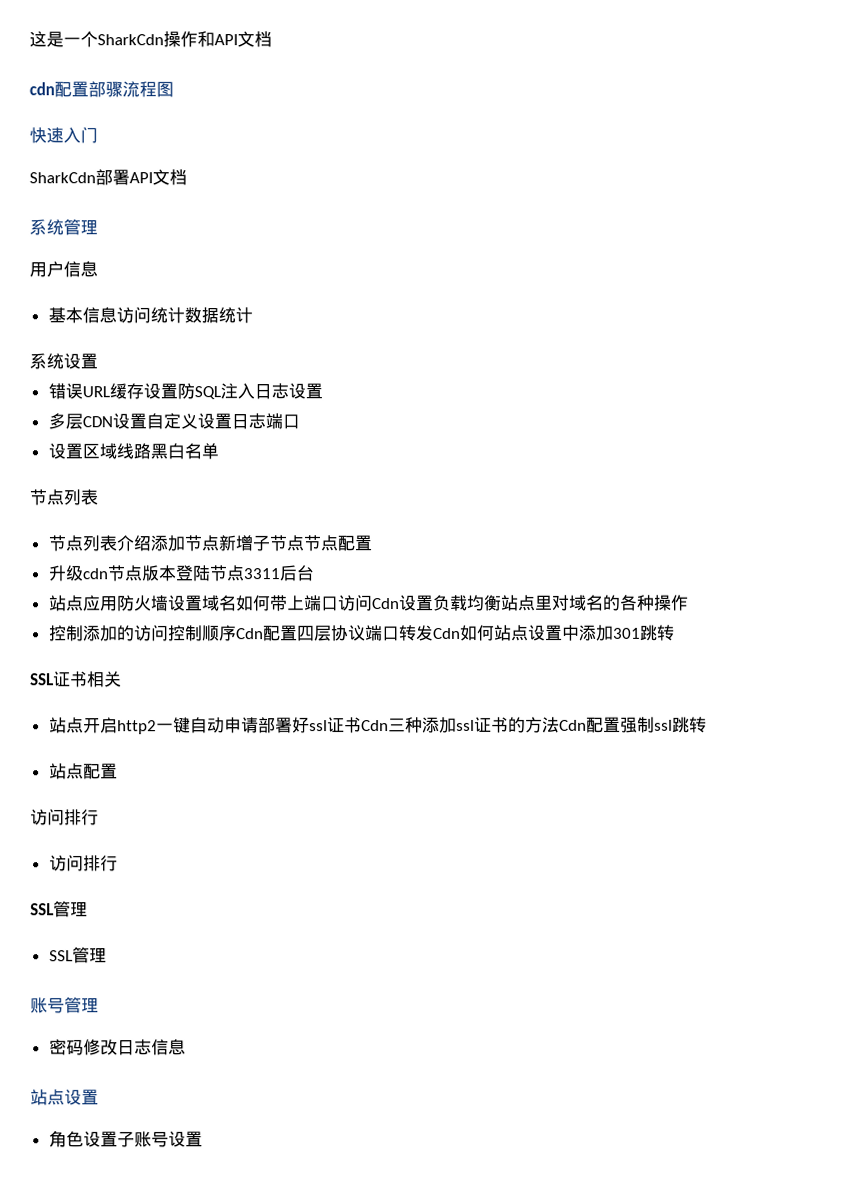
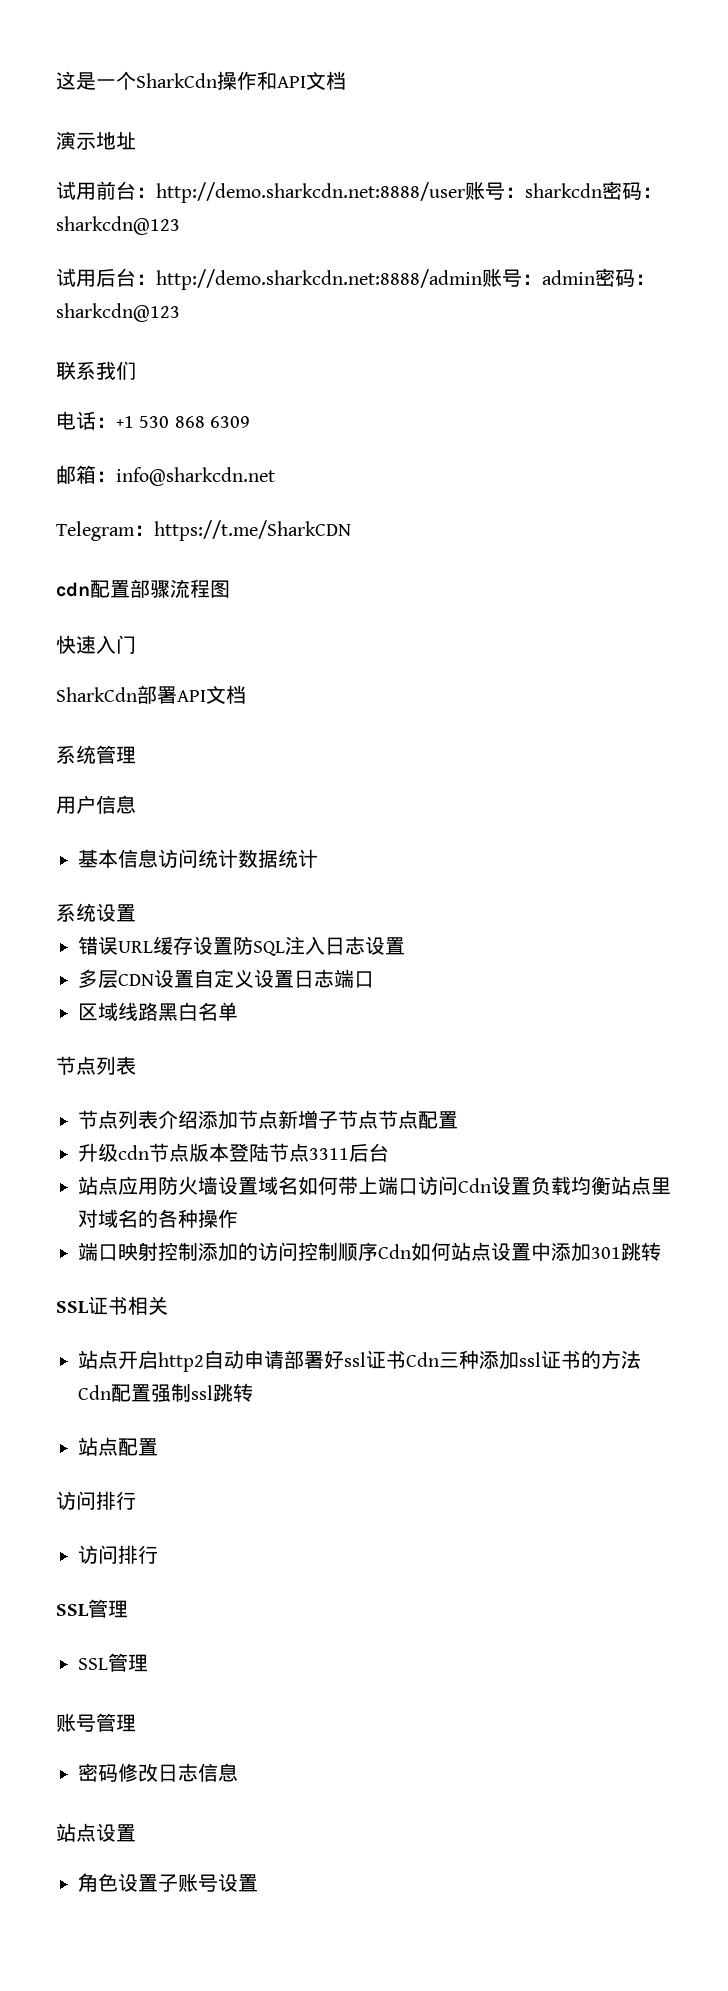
+ 演示地址
+ 试用前台：http://demo.sharkcdn.net:8888/user账号：sharkcdn密码：sharkcdn@123
+ 试用后台：http://demo.sharkcdn.net:8888/admin账号：admin密码：sharkcdn@123
+ 联系我们
+ 电话：+1 530 868 6309
+ 邮箱：info@sharkcdn.net
+ Telegram：https://t.me/SharkCDN
- 设置区域线路黑白名单
+ 区域线路黑白名单
- 控制添加的访问控制顺序Cdn配置四层协议端口转发Cdn如何站点设置中添加301跳转
+ 端口映射控制添加的访问控制顺序Cdn如何站点设置中添加301跳转
- 站点开启http2一键自动申请部署好ssl证书Cdn三种添加ssl证书的方法Cdn配置强制ssl跳转
+ 站点开启http2自动申请部署好ssl证书Cdn三种添加ssl证书的方法Cdn配置强制ssl跳转

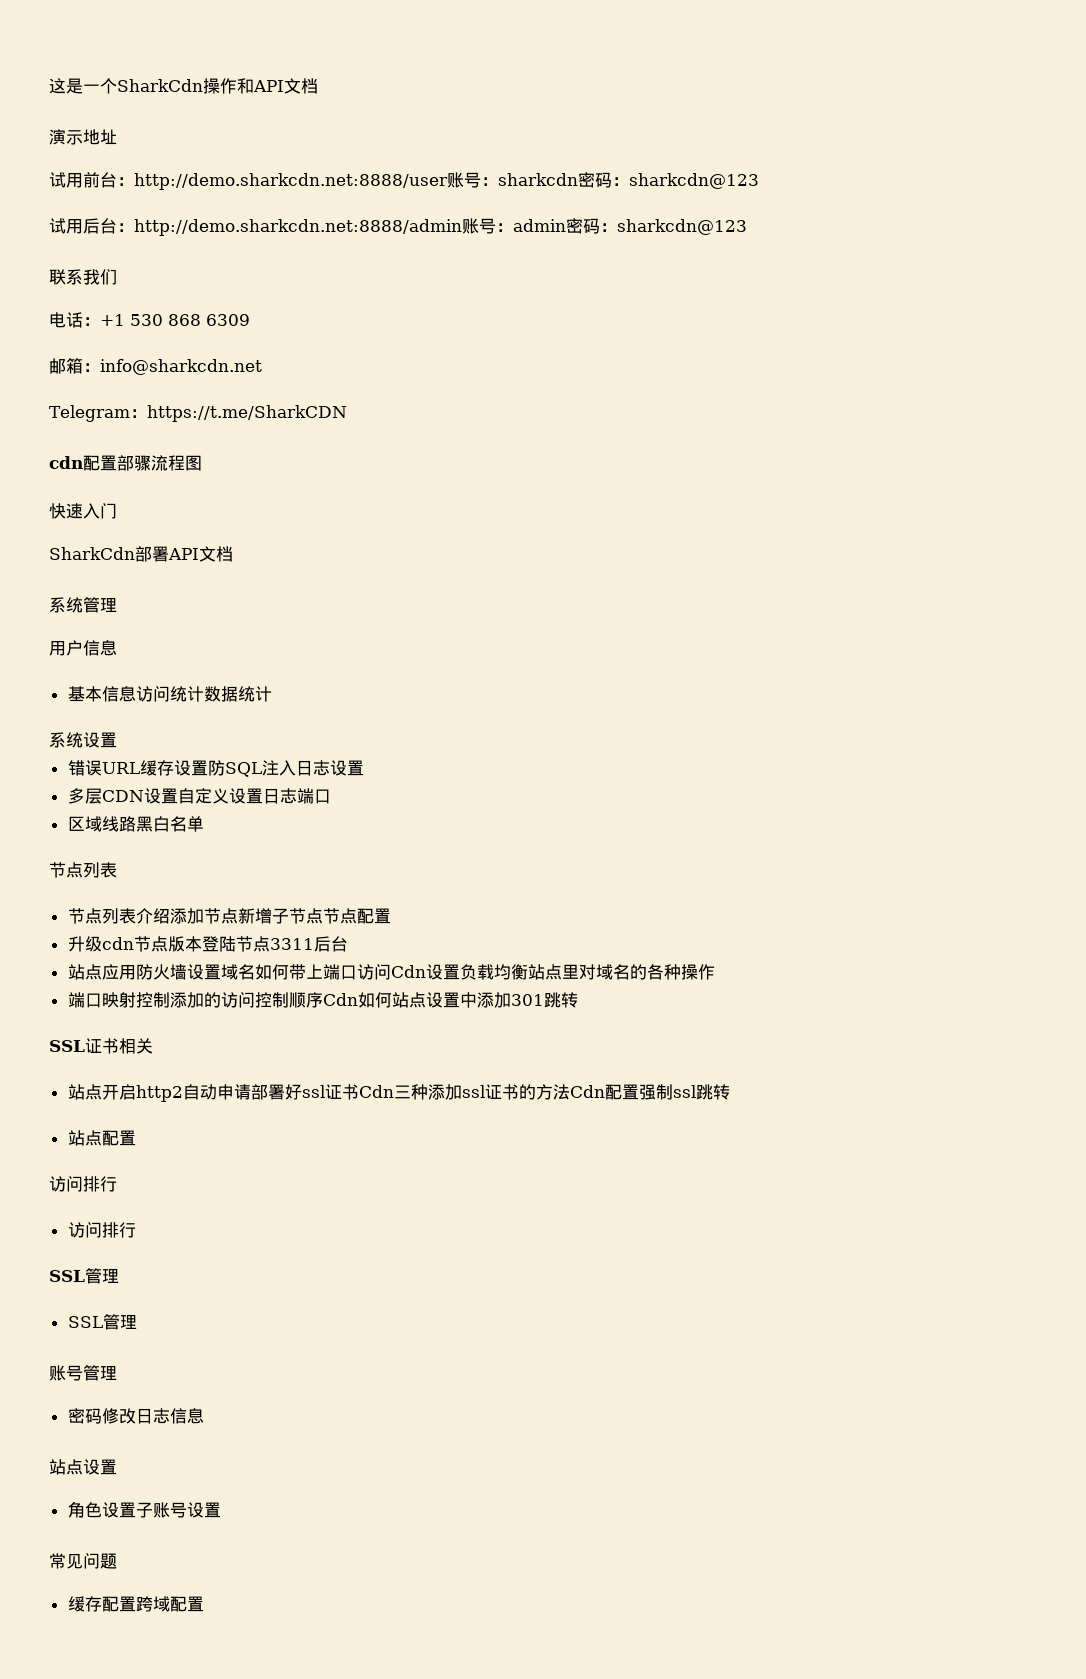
+ 常见问题
+ 缓存配置跨域配置

